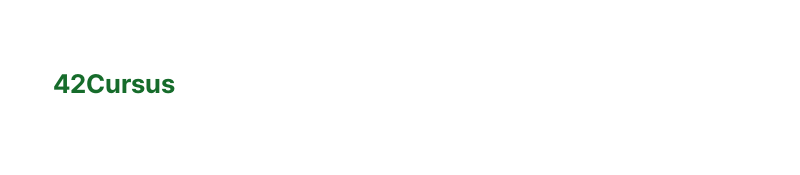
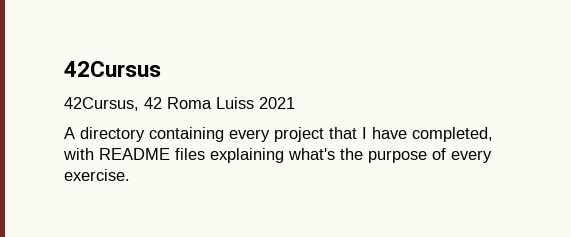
+ 42Cursus, 42 Roma Luiss 2021
+ A directory containing every project that I have completed, with README files explaining what's the purpose of every exercise.

